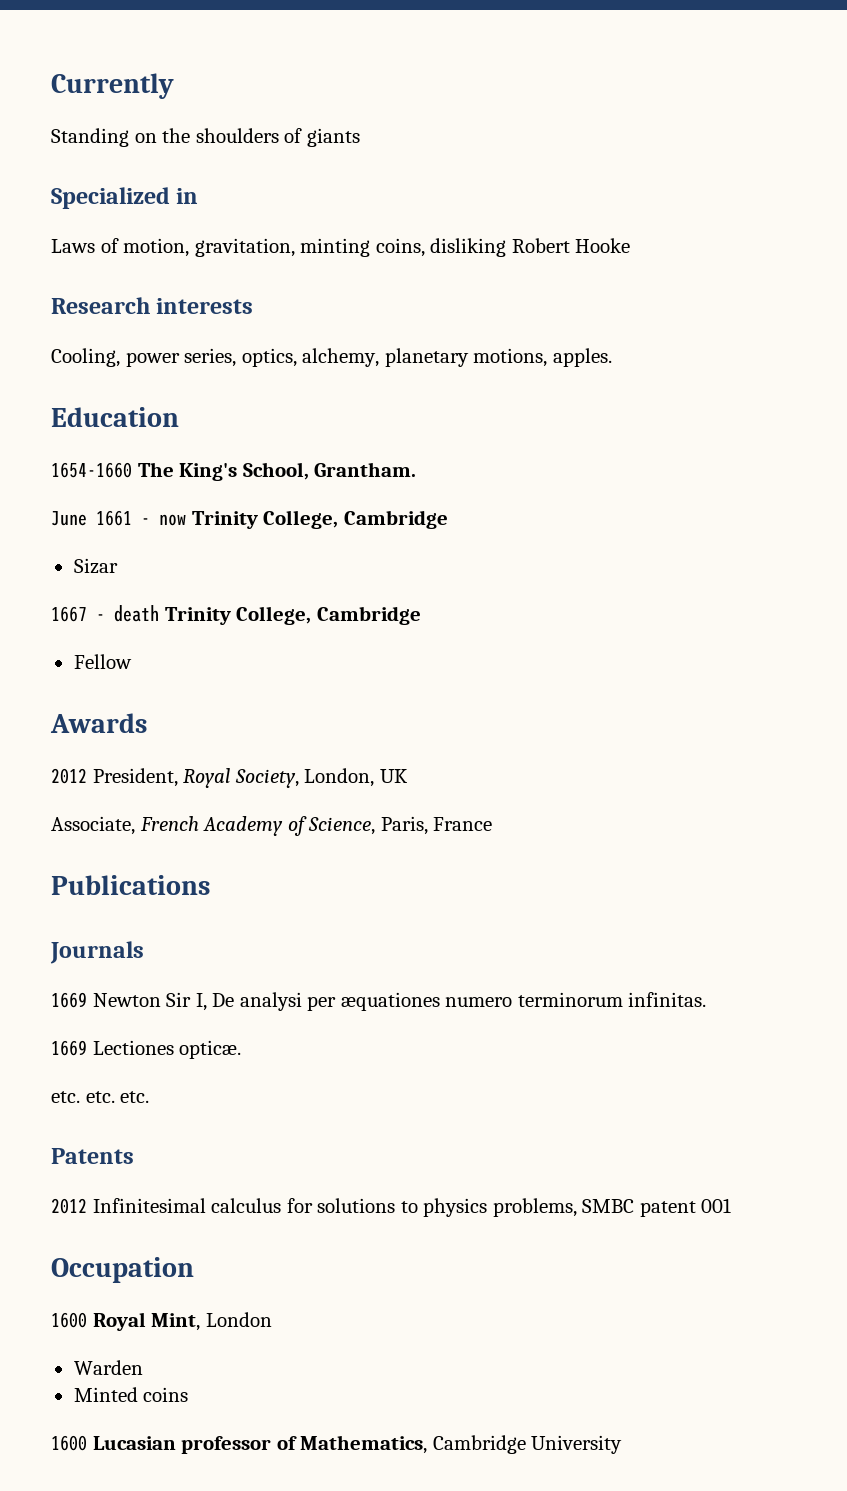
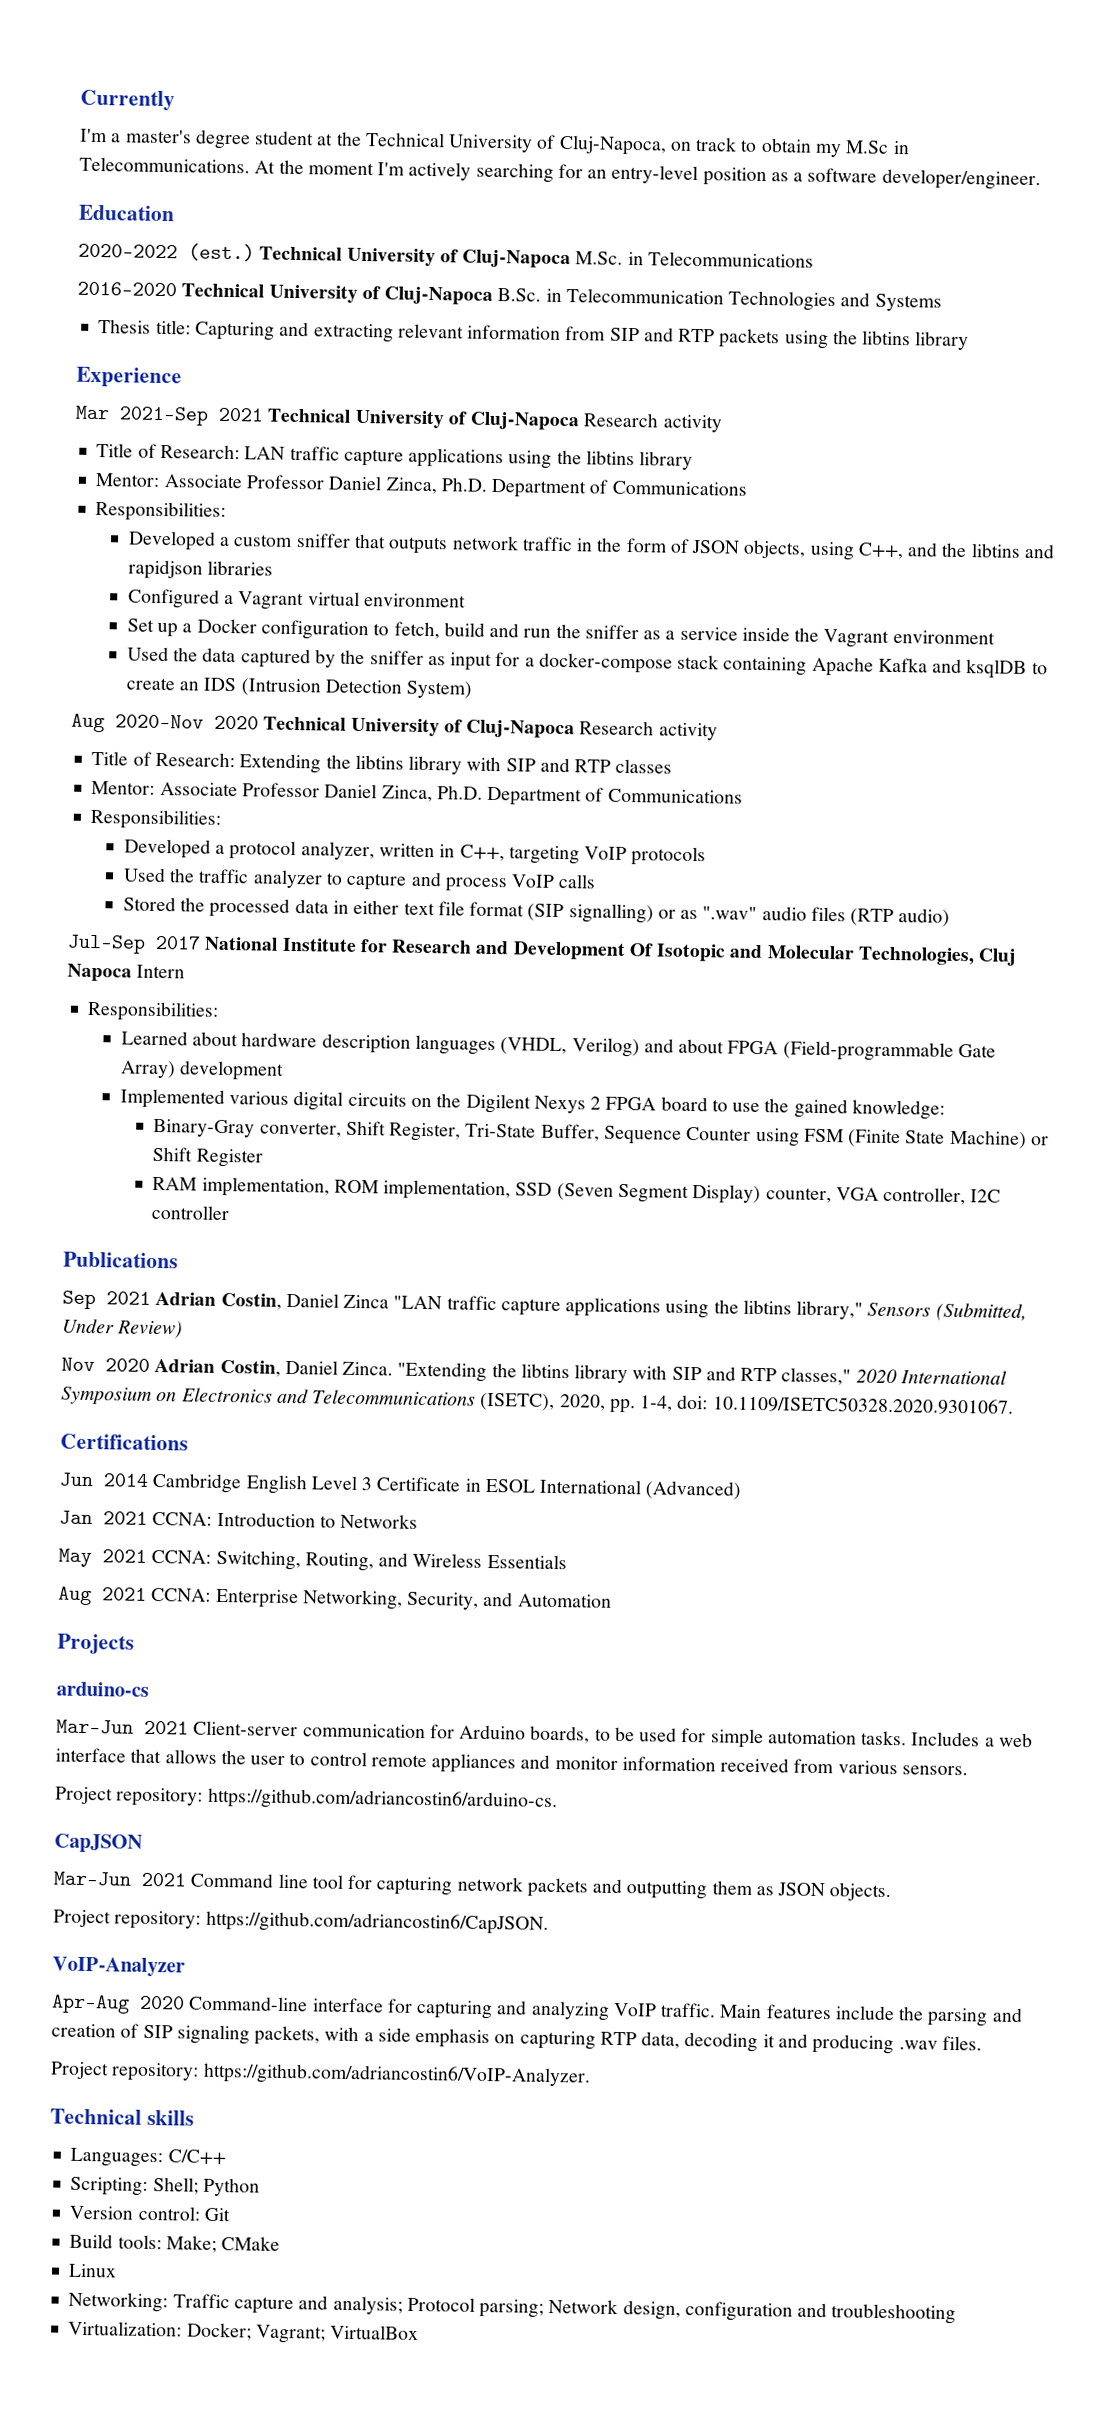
- Standing on the shoulders of giants
- Specialized in
- Laws of motion, gravitation, minting coins, disliking Robert Hooke
- Research interests
- Cooling, power series, optics, alchemy, planetary motions, apples.
+ I'm a master's degree student at the Technical University of Cluj-Napoca, on track to obtain my M.Sc in Telecommunications. At the moment I'm actively searching for an entry-level position as a software developer/engineer.
  Education
- 1654-1660 The King's School, Grantham.
- June 1661 - now Trinity College, Cambridge
- Sizar
- 1667 - death Trinity College, Cambridge
- Fellow
- Awards
- 2012 President, Royal Society, London, UK
- Associate, French Academy of Science, Paris, France
+ 2020-2022 (est.) Technical University of Cluj-Napoca M.Sc. in Telecommunications
+ 2016-2020 Technical University of Cluj-Napoca B.Sc. in Telecommunication Technologies and Systems
+ Thesis title: Capturing and extracting relevant information from SIP and RTP packets using the libtins library
+ Experience
+ Mar 2021-Sep 2021 Technical University of Cluj-Napoca Research activity
+ Title of Research: LAN traffic capture applications using the libtins library
+ Mentor: Associate Professor Daniel Zinca, Ph.D. Department of Communications
+ Responsibilities:
+ Developed a custom sniffer that outputs network traffic in the form of JSON objects, using C++, and the libtins and rapidjson libraries
+ Configured a Vagrant virtual environment
+ Set up a Docker configuration to fetch, build and run the sniffer as a service inside the Vagrant environment
+ Used the data captured by the sniffer as input for a docker-compose stack containing Apache Kafka and ksqlDB to create an IDS (Intrusion Detection System)
+ Aug 2020-Nov 2020 Technical University of Cluj-Napoca Research activity
+ Title of Research: Extending the libtins library with SIP and RTP classes
+ Mentor: Associate Professor Daniel Zinca, Ph.D. Department of Communications
+ Responsibilities:
+ Developed a protocol analyzer, written in C++, targeting VoIP protocols
+ Used the traffic analyzer to capture and process VoIP calls
+ Stored the processed data in either text file format (SIP signalling) or as ".wav" audio files (RTP audio)
+ Jul-Sep 2017 National Institute for Research and Development Of Isotopic and Molecular Technologies, Cluj Napoca Intern
+ Responsibilities:
+ Learned about hardware description languages (VHDL, Verilog) and about FPGA (Field-programmable Gate Array) development
+ Implemented various digital circuits on the Digilent Nexys 2 FPGA board to use the gained knowledge:
+ Binary-Gray converter, Shift Register, Tri-State Buffer, Sequence Counter using FSM (Finite State Machine) or Shift Register
+ RAM implementation, ROM implementation, SSD (Seven Segment Display) counter, VGA controller, I2C controller
  Publications
- Journals
- 1669 Newton Sir I, De analysi per æquationes numero terminorum infinitas.
- 1669 Lectiones opticæ.
- etc. etc. etc.
- Patents
- 2012 Infinitesimal calculus for solutions to physics problems, SMBC patent 001
- Occupation
- 1600 Royal Mint, London
- Warden
- Minted coins
- 1600 Lucasian professor of Mathematics, Cambridge University
+ Sep 2021 Adrian Costin, Daniel Zinca "LAN traffic capture applications using the libtins library," Sensors (Submitted, Under Review)
+ Nov 2020 Adrian Costin, Daniel Zinca. "Extending the libtins library with SIP and RTP classes," 2020 International Symposium on Electronics and Telecommunications (ISETC), 2020, pp. 1-4, doi: 10.1109/ISETC50328.2020.9301067.
+ Certifications
+ Jun 2014 Cambridge English Level 3 Certificate in ESOL International (Advanced)
+ Jan 2021 CCNA: Introduction to Networks
+ May 2021 CCNA: Switching, Routing, and Wireless Essentials
+ Aug 2021 CCNA: Enterprise Networking, Security, and Automation
+ Projects
+ arduino-cs
+ Mar-Jun 2021 Client-server communication for Arduino boards, to be used for simple automation tasks. Includes a web interface that allows the user to control remote appliances and monitor information received from various sensors.
+ Project repository: https://github.com/adriancostin6/arduino-cs.
+ CapJSON
+ Mar-Jun 2021 Command line tool for capturing network packets and outputting them as JSON objects.
+ Project repository: https://github.com/adriancostin6/CapJSON.
+ VoIP-Analyzer
+ Apr-Aug 2020 Command-line interface for capturing and analyzing VoIP traffic. Main features include the parsing and creation of SIP signaling packets, with a side emphasis on capturing RTP data, decoding it and producing .wav files.
+ Project repository: https://github.com/adriancostin6/VoIP-Analyzer.
+ Technical skills
+ Languages: C/C++
+ Scripting: Shell; Python
+ Version control: Git
+ Build tools: Make; CMake
+ Linux
+ Networking: Traffic capture and analysis; Protocol parsing; Network design, configuration and troubleshooting
+ Virtualization: Docker; Vagrant; VirtualBox

